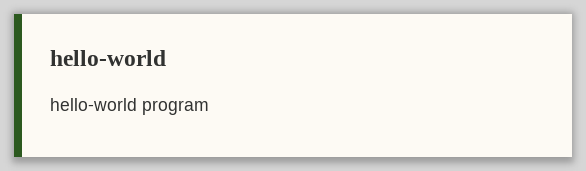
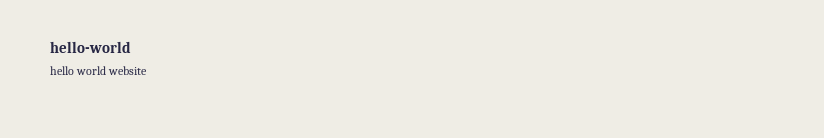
- hello-world program
+ hello world website

